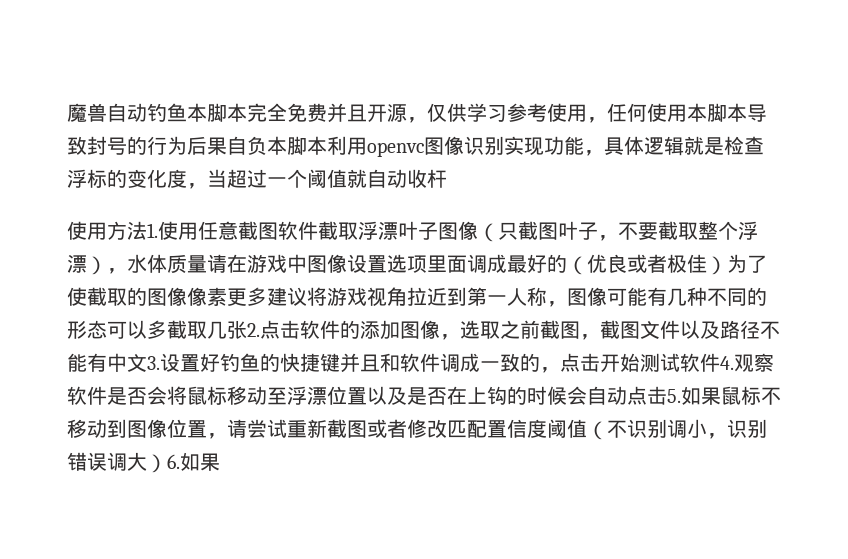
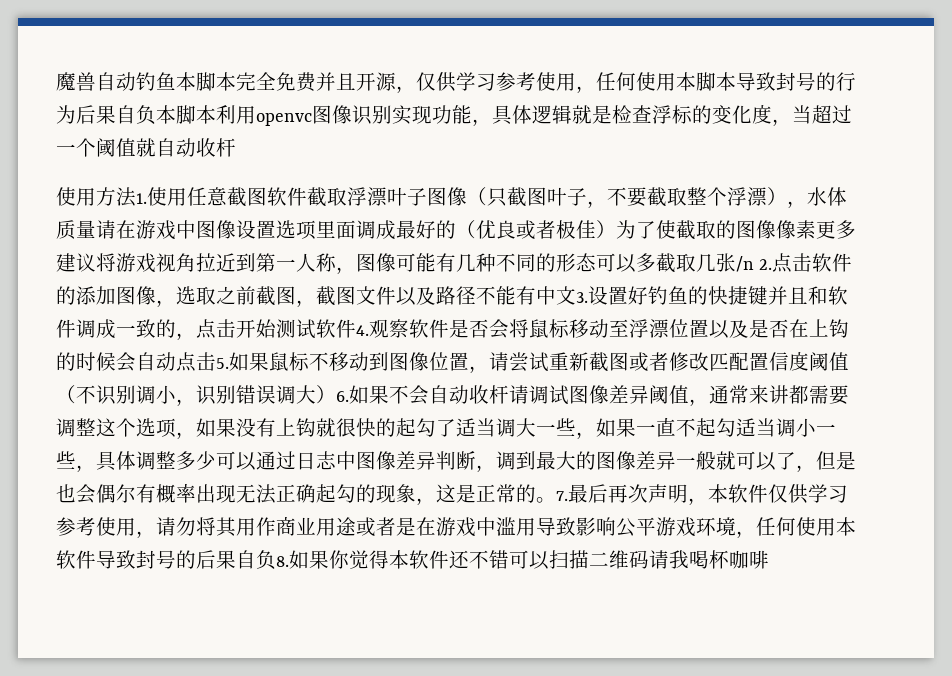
- 使用方法1.使用任意截图软件截取浮漂叶子图像（只截图叶子，不要截取整个浮漂），水体质量请在游戏中图像设置选项里面调成最好的（优良或者极佳）为了使截取的图像像素更多建议将游戏视角拉近到第一人称，图像可能有几种不同的形态可以多截取几张2.点击软件的添加图像，选取之前截图，截图文件以及路径不能有中文3.设置好钓鱼的快捷键并且和软件调成一致的，点击开始测试软件4.观察软件是否会将鼠标移动至浮漂位置以及是否在上钩的时候会自动点击5.如果鼠标不移动到图像位置，请尝试重新截图或者修改匹配置信度阈值（不识别调小，识别错误调大）6.如果
+ 使用方法1.使用任意截图软件截取浮漂叶子图像（只截图叶子，不要截取整个浮漂），水体质量请在游戏中图像设置选项里面调成最好的（优良或者极佳）为了使截取的图像像素更多建议将游戏视角拉近到第一人称，图像可能有几种不同的形态可以多截取几张/n 2.点击软件的添加图像，选取之前截图，截图文件以及路径不能有中文3.设置好钓鱼的快捷键并且和软件调成一致的，点击开始测试软件4.观察软件是否会将鼠标移动至浮漂位置以及是否在上钩的时候会自动点击5.如果鼠标不移动到图像位置，请尝试重新截图或者修改匹配置信度阈值（不识别调小，识别错误调大）6.如果不会自动收杆请调试图像差异阈值，通常来讲都需要调整这个选项，如果没有上钩就很快的起勾了适当调大一些，如果一直不起勾适当调小一些，具体调整多少可以通过日志中图像差异判断，调到最大的图像差异一般就可以了，但是也会偶尔有概率出现无法正确起勾的现象，这是正常的。7.最后再次声明，本软件仅供学习参考使用，请勿将其用作商业用途或者是在游戏中滥用导致影响公平游戏环境，任何使用本软件导致封号的后果自负8.如果你觉得本软件还不错可以扫描二维码请我喝杯咖啡

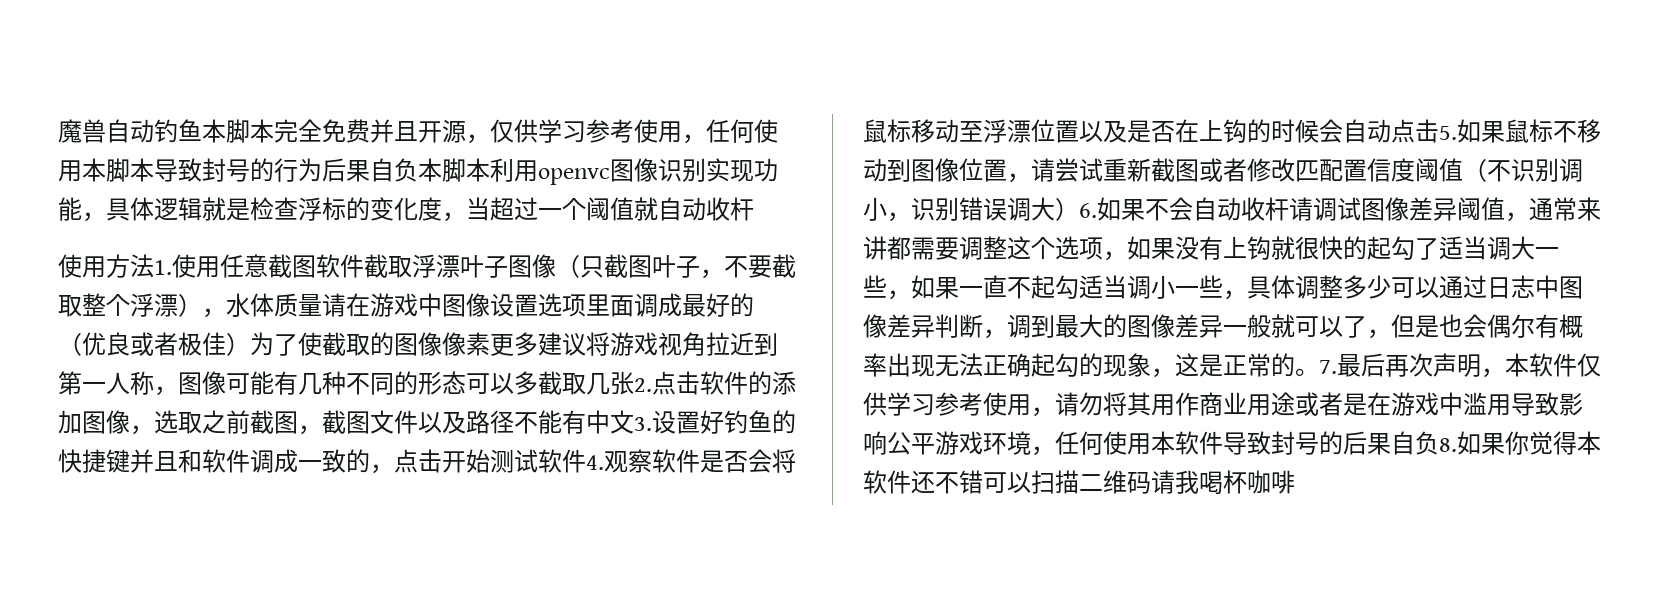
- 使用方法1.使用任意截图软件截取浮漂叶子图像（只截图叶子，不要截取整个浮漂），水体质量请在游戏中图像设置选项里面调成最好的（优良或者极佳）为了使截取的图像像素更多建议将游戏视角拉近到第一人称，图像可能有几种不同的形态可以多截取几张/n 2.点击软件的添加图像，选取之前截图，截图文件以及路径不能有中文3.设置好钓鱼的快捷键并且和软件调成一致的，点击开始测试软件4.观察软件是否会将鼠标移动至浮漂位置以及是否在上钩的时候会自动点击5.如果鼠标不移动到图像位置，请尝试重新截图或者修改匹配置信度阈值（不识别调小，识别错误调大）6.如果不会自动收杆请调试图像差异阈值，通常来讲都需要调整这个选项，如果没有上钩就很快的起勾了适当调大一些，如果一直不起勾适当调小一些，具体调整多少可以通过日志中图像差异判断，调到最大的图像差异一般就可以了，但是也会偶尔有概率出现无法正确起勾的现象，这是正常的。
+ 使用方法1.使用任意截图软件截取浮漂叶子图像（只截图叶子，不要截取整个浮漂），水体质量请在游戏中图像设置选项里面调成最好的（优良或者极佳）为了使截取的图像像素更多建议将游戏视角拉近到第一人称，图像可能有几种不同的形态可以多截取几张2.点击软件的添加图像，选取之前截图，截图文件以及路径不能有中文3.设置好钓鱼的快捷键并且和软件调成一致的，点击开始测试软件4.观察软件是否会将鼠标移动至浮漂位置以及是否在上钩的时候会自动点击5.如果鼠标不移动到图像位置，请尝试重新截图或者修改匹配置信度阈值（不识别调小，识别错误调大）6.如果不会自动收杆请调试图像差异阈值，通常来讲都需要调整这个选项，如果没有上钩就很快的起勾了适当调大一些，如果一直不起勾适当调小一些，具体调整多少可以通过日志中图像差异判断，调到最大的图像差异一般就可以了，但是也会偶尔有概率出现无法正确起勾的现象，这是正常的。

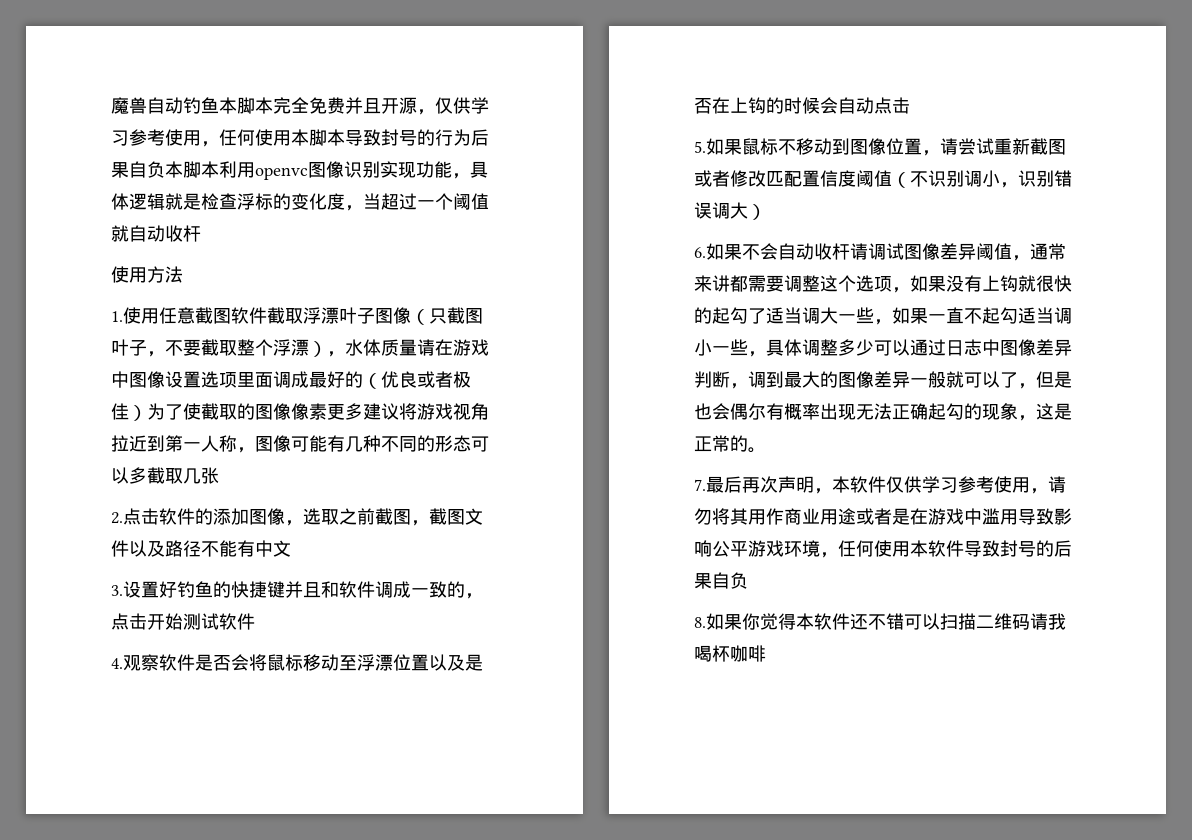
- 使用方法1.使用任意截图软件截取浮漂叶子图像（只截图叶子，不要截取整个浮漂），水体质量请在游戏中图像设置选项里面调成最好的（优良或者极佳）为了使截取的图像像素更多建议将游戏视角拉近到第一人称，图像可能有几种不同的形态可以多截取几张2.点击软件的添加图像，选取之前截图，截图文件以及路径不能有中文3.设置好钓鱼的快捷键并且和软件调成一致的，点击开始测试软件4.观察软件是否会将鼠标移动至浮漂位置以及是否在上钩的时候会自动点击5.如果鼠标不移动到图像位置，请尝试重新截图或者修改匹配置信度阈值（不识别调小，识别错误调大）6.如果不会自动收杆请调试图像差异阈值，通常来讲都需要调整这个选项，如果没有上钩就很快的起勾了适当调大一些，如果一直不起勾适当调小一些，具体调整多少可以通过日志中图像差异判断，调到最大的图像差异一般就可以了，但是也会偶尔有概率出现无法正确起勾的现象，这是正常的。7.最后再次声明，本软件仅供学习参考使用，请勿将其用作商业用途或者是在游戏中滥用导致影响公平游戏环境，任何使用本软件导致封号的后果自负8.如果你觉得本软件还不错可以扫描二维码请我喝杯咖啡
+ 使用方法
+ 1.使用任意截图软件截取浮漂叶子图像（只截图叶子，不要截取整个浮漂），水体质量请在游戏中图像设置选项里面调成最好的（优良或者极佳）为了使截取的图像像素更多建议将游戏视角拉近到第一人称，图像可能有几种不同的形态可以多截取几张
+ 2.点击软件的添加图像，选取之前截图，截图文件以及路径不能有中文
+ 3.设置好钓鱼的快捷键并且和软件调成一致的，点击开始测试软件
+ 4.观察软件是否会将鼠标移动至浮漂位置以及是否在上钩的时候会自动点击
+ 5.如果鼠标不移动到图像位置，请尝试重新截图或者修改匹配置信度阈值（不识别调小，识别错误调大）
+ 6.如果不会自动收杆请调试图像差异阈值，通常来讲都需要调整这个选项，如果没有上钩就很快的起勾了适当调大一些，如果一直不起勾适当调小一些，具体调整多少可以通过日志中图像差异判断，调到最大的图像差异一般就可以了，但是也会偶尔有概率出现无法正确起勾的现象，这是正常的。
+ 7.最后再次声明，本软件仅供学习参考使用，请勿将其用作商业用途或者是在游戏中滥用导致影响公平游戏环境，任何使用本软件导致封号的后果自负
+ 8.如果你觉得本软件还不错可以扫描二维码请我喝杯咖啡

